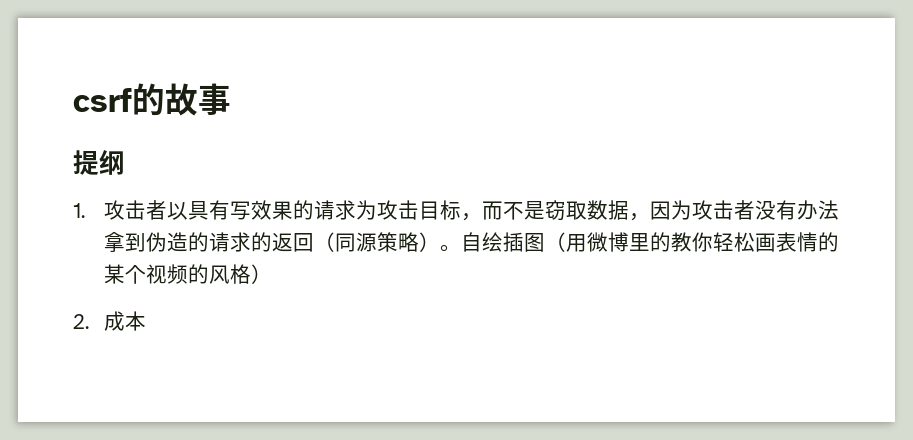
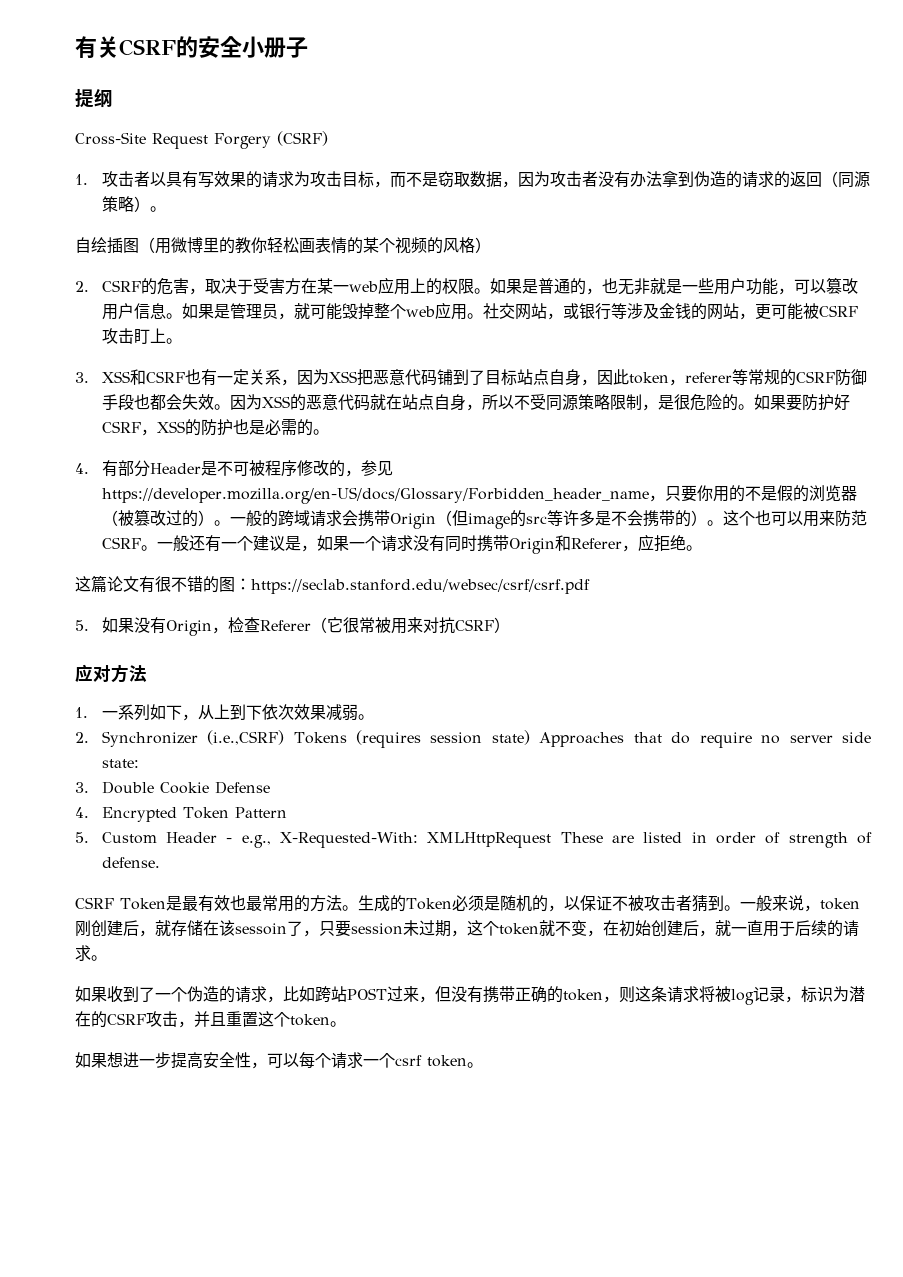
- csrf的故事
+ 有关CSRF的安全小册子
  提纲
+ Cross-Site Request Forgery (CSRF)
- 1.攻击者以具有写效果的请求为攻击目标，而不是窃取数据，因为攻击者没有办法拿到伪造的请求的返回（同源策略）。自绘插图（用微博里的教你轻松画表情的某个视频的风格）
+ 1.攻击者以具有写效果的请求为攻击目标，而不是窃取数据，因为攻击者没有办法拿到伪造的请求的返回（同源策略）。
+ 自绘插图（用微博里的教你轻松画表情的某个视频的风格）
- 2.成本
+ 2. CSRF的危害，取决于受害方在某一web应用上的权限。如果是普通的，也无非就是一些用户功能，可以篡改用户信息。如果是管理员，就可能毁掉整个web应用。社交网站，或银行等涉及金钱的网站，更可能被CSRF攻击盯上。
+ 3. XSS和CSRF也有一定关系，因为XSS把恶意代码铺到了目标站点自身，因此token，referer等常规的CSRF防御手段也都会失效。因为XSS的恶意代码就在站点自身，所以不受同源策略限制，是很危险的。如果要防护好CSRF，XSS的防护也是必需的。
+ 4.有部分Header是不可被程序修改的，参见https://developer.mozilla.org/en-US/docs/Glossary/Forbidden_header_name，只要你用的不是假的浏览器（被篡改过的）。一般的跨域请求会携带Origin（但image的src等许多是不会携带的）。这个也可以用来防范CSRF。一般还有一个建议是，如果一个请求没有同时携带Origin和Referer，应拒绝。
+ 这篇论文有很不错的图：https://seclab.stanford.edu/websec/csrf/csrf.pdf
+ 5.如果没有Origin，检查Referer（它很常被用来对抗CSRF）
+ 应对方法
+ 1.一系列如下，从上到下依次效果减弱。
+ 2. Synchronizer (i.e.,CSRF) Tokens (requires session state) Approaches that do require no server side state:
+ 3. Double Cookie Defense
+ 4. Encrypted Token Pattern
+ 5. Custom Header - e.g., X-Requested-With: XMLHttpRequest These are listed in order of strength of defense.
+ CSRF Token是最有效也最常用的方法。生成的Token必须是随机的，以保证不被攻击者猜到。一般来说，token刚创建后，就存储在该sessoin了，只要session未过期，这个token就不变，在初始创建后，就一直用于后续的请求。
+ 如果收到了一个伪造的请求，比如跨站POST过来，但没有携带正确的token，则这条请求将被log记录，标识为潜在的CSRF攻击，并且重置这个token。
+ 如果想进一步提高安全性，可以每个请求一个csrf token。

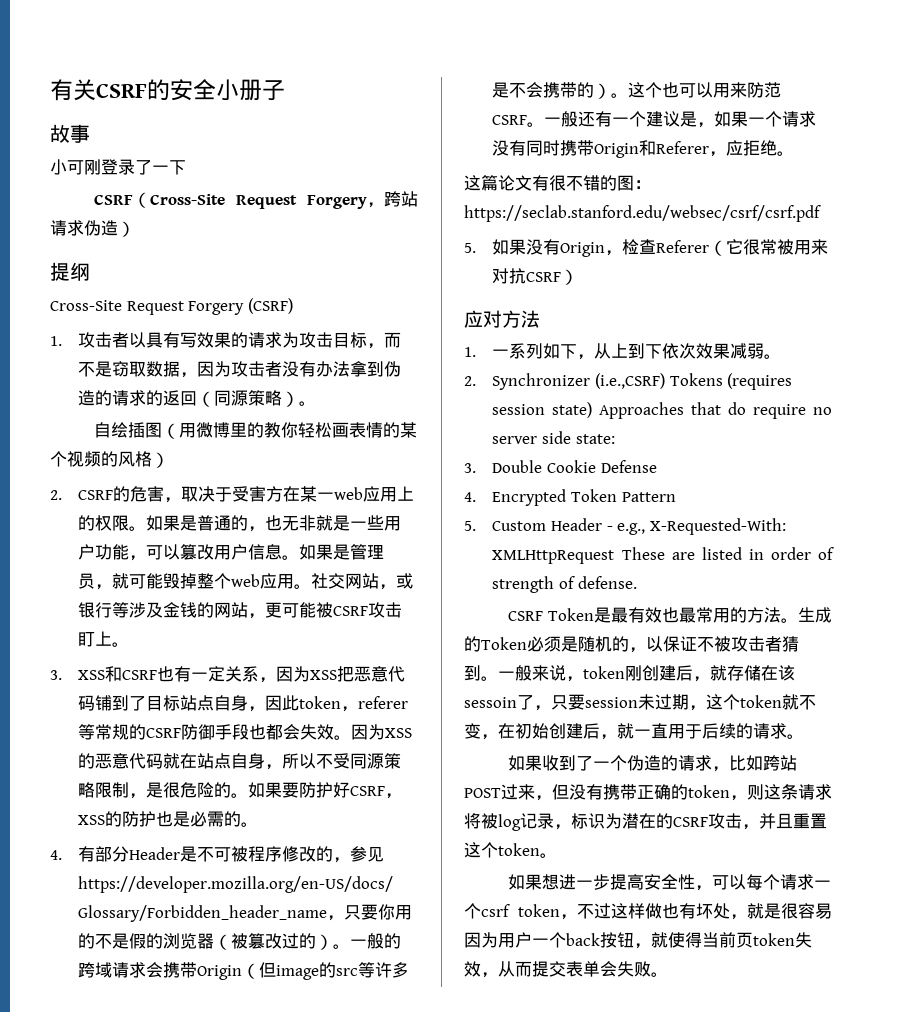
+ 故事
+ 小可刚登录了一下
+ CSRF（Cross-Site Request Forgery，跨站请求伪造）
- 如果想进一步提高安全性，可以每个请求一个csrf token。
+ 如果想进一步提高安全性，可以每个请求一个csrf token，不过这样做也有坏处，就是很容易因为用户一个back按钮，就使得当前页token失效，从而提交表单会失败。

